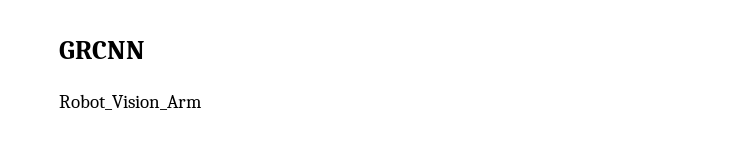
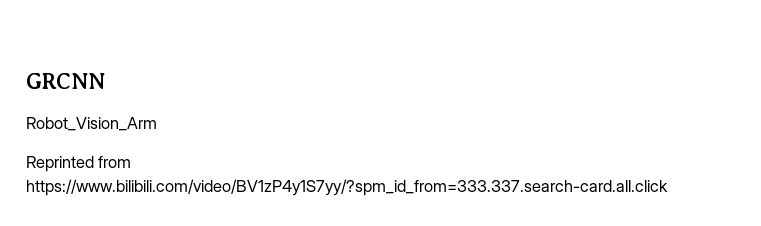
+ Reprinted from https://www.bilibili.com/video/BV1zP4y1S7yy/?spm_id_from=333.337.search-card.all.click

